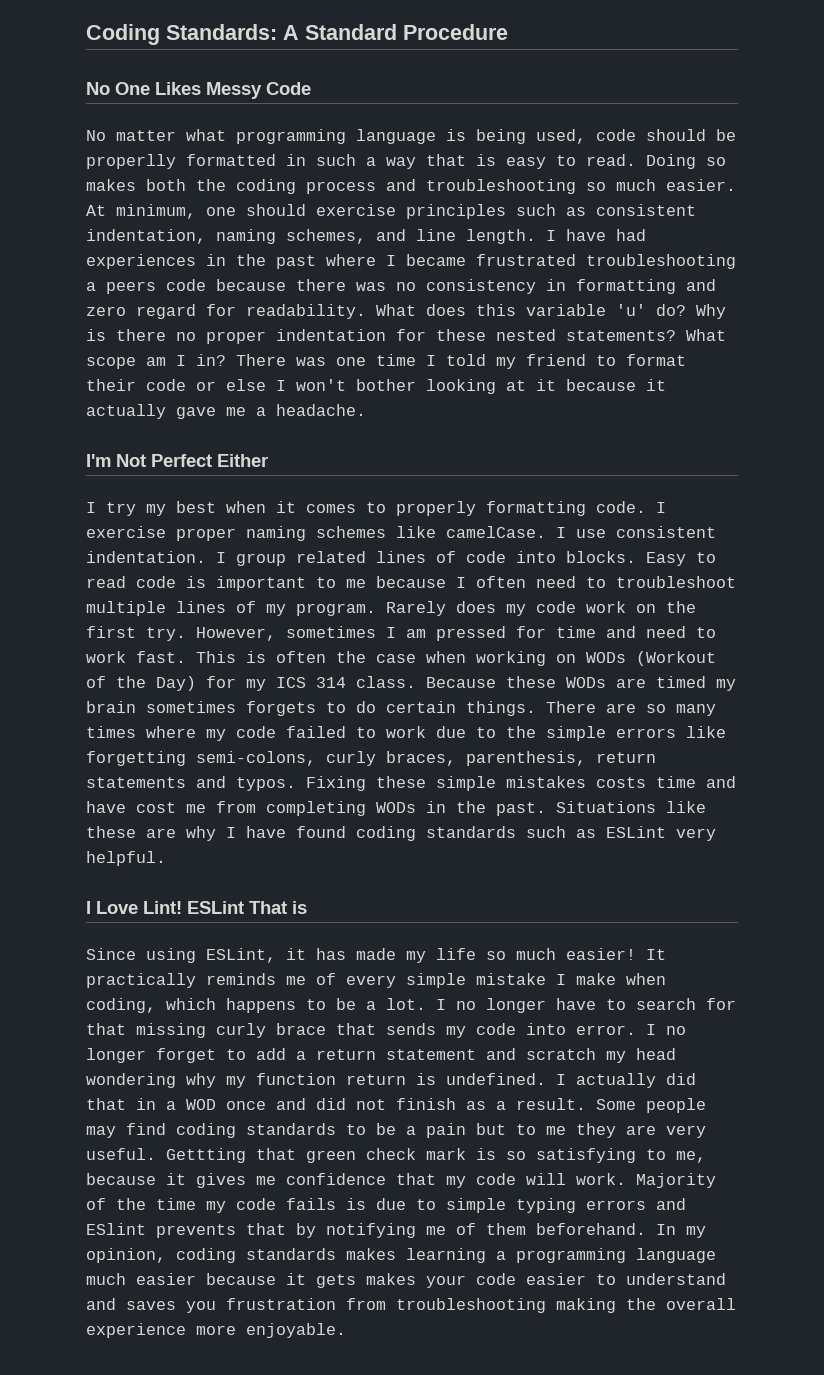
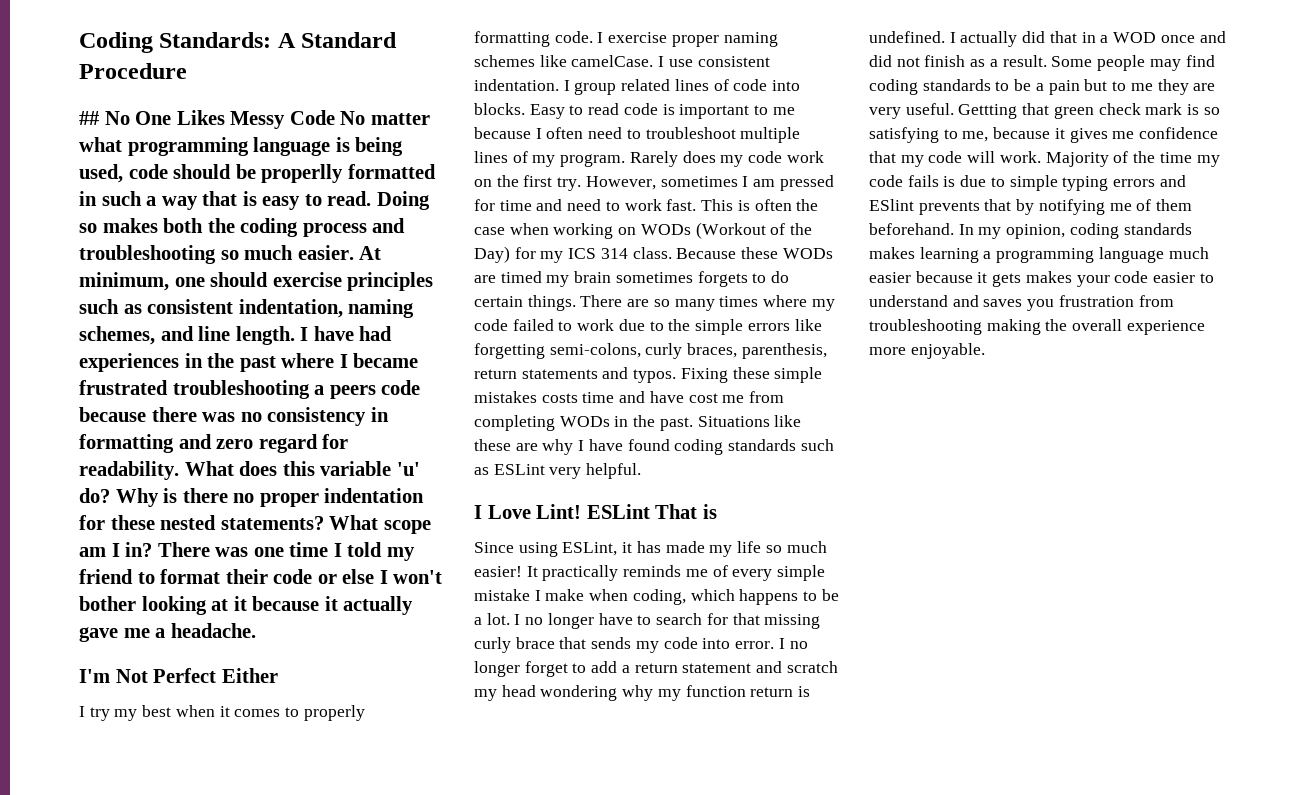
- No One Likes Messy Code
- No matter what programming language is being used, code should be properlly formatted in such a way that is easy to read.
+ ## No One Likes Messy Code No matter what programming language is being used, code should be properlly formatted in such a way that is easy to read.

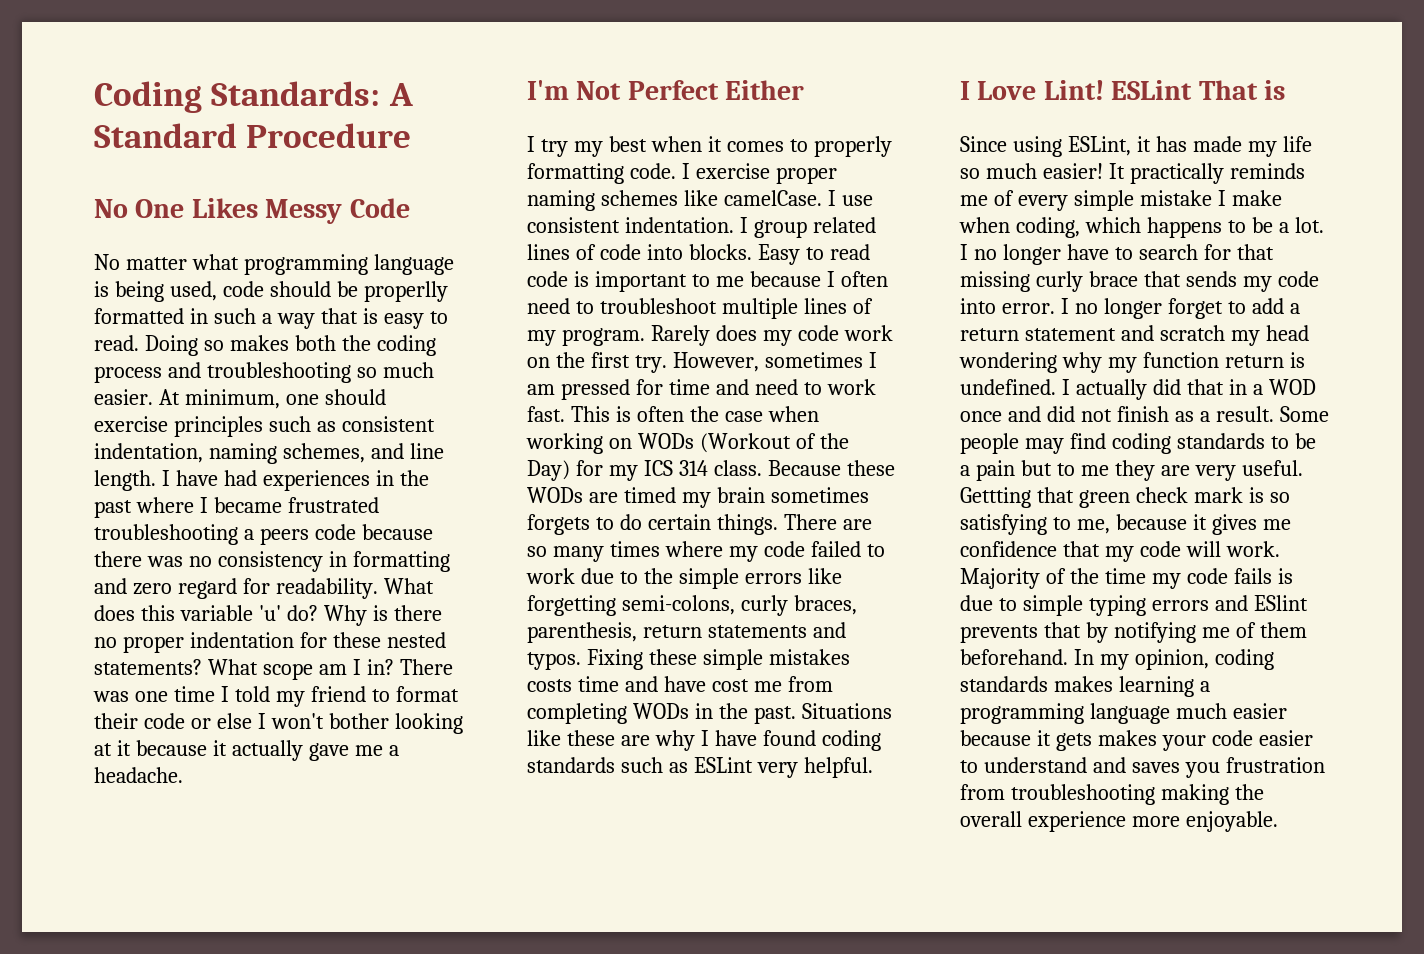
- ## No One Likes Messy Code No matter what programming language is being used, code should be properlly formatted in such a way that is easy to read.
+ No One Likes Messy Code
+ No matter what programming language is being used, code should be properlly formatted in such a way that is easy to read.

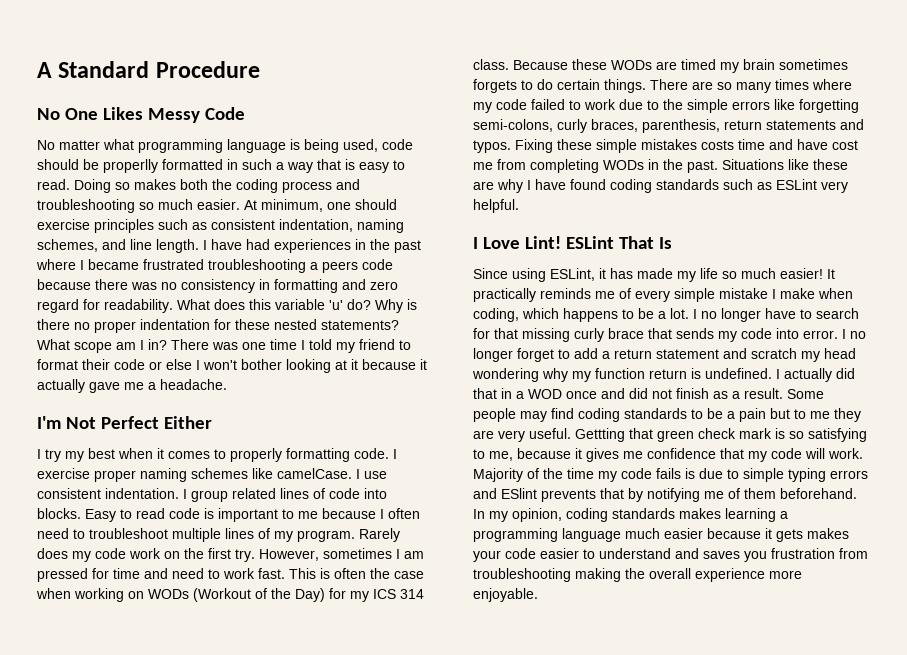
- Coding Standards: A Standard Procedure
+ A Standard Procedure
- ESLint That is
+ ESLint That Is

